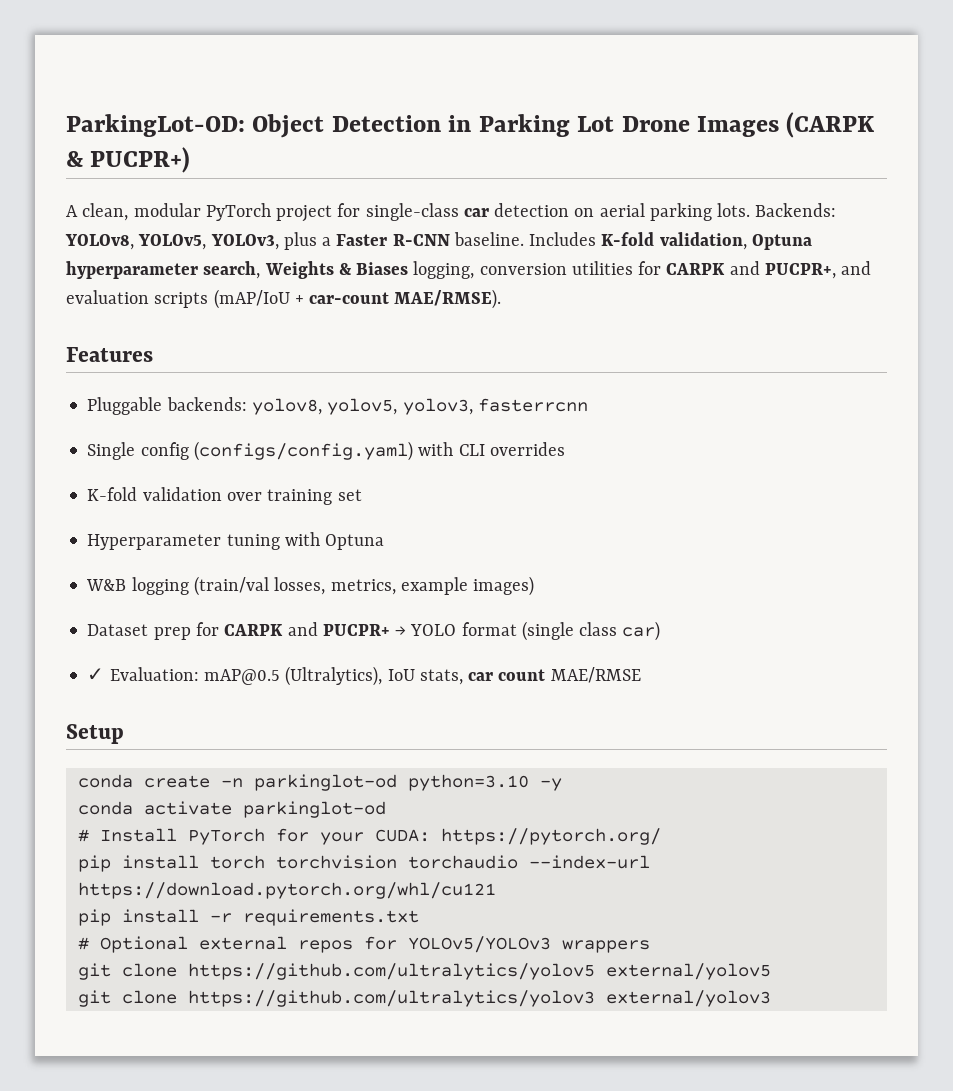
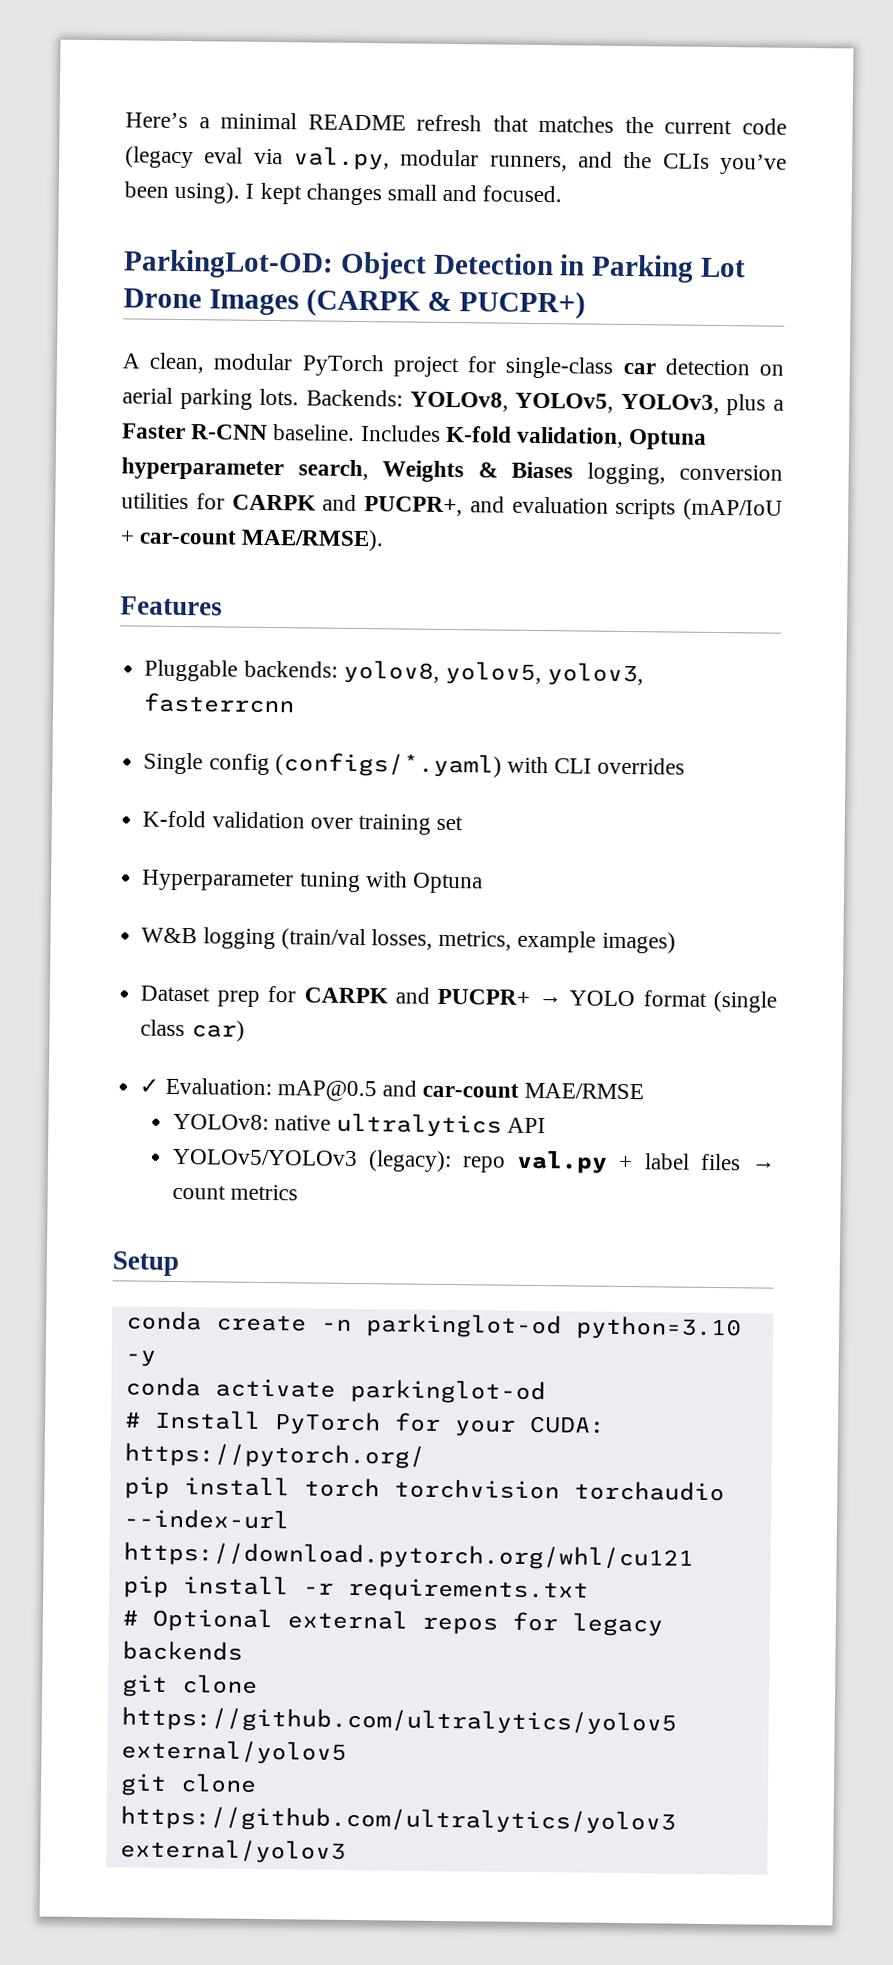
+ Here’s a minimal README refresh that matches the current code (legacy eval via val.py, modular runners, and the CLIs you’ve been using). I kept changes small and focused.
- Single config (configs/config.yaml) with CLI overrides
+ Single config (configs/*.yaml) with CLI overrides
- ✓ Evaluation: mAP@0.5 (Ultralytics), IoU stats, car count MAE/RMSE
+ ✓ Evaluation: mAP@0.5 and car-count MAE/RMSE
+ YOLOv8: native ultralytics API
+ YOLOv5/YOLOv3 (legacy): repo val.py + label files → count metrics
- # Optional external repos for YOLOv5/YOLOv3 wrappers
+ # Optional external repos for legacy backends

